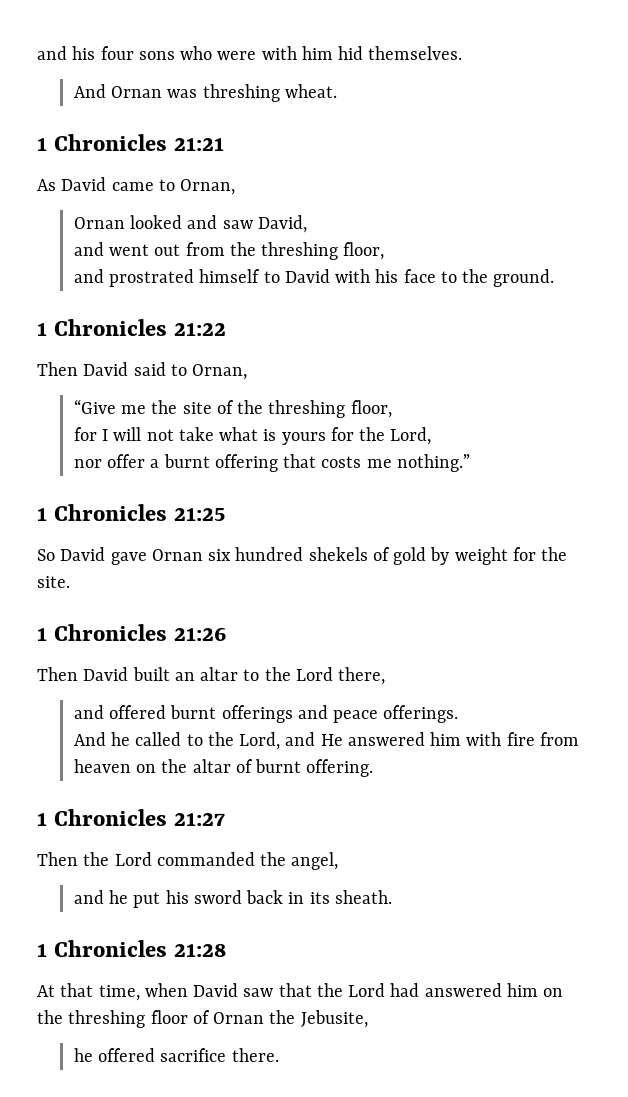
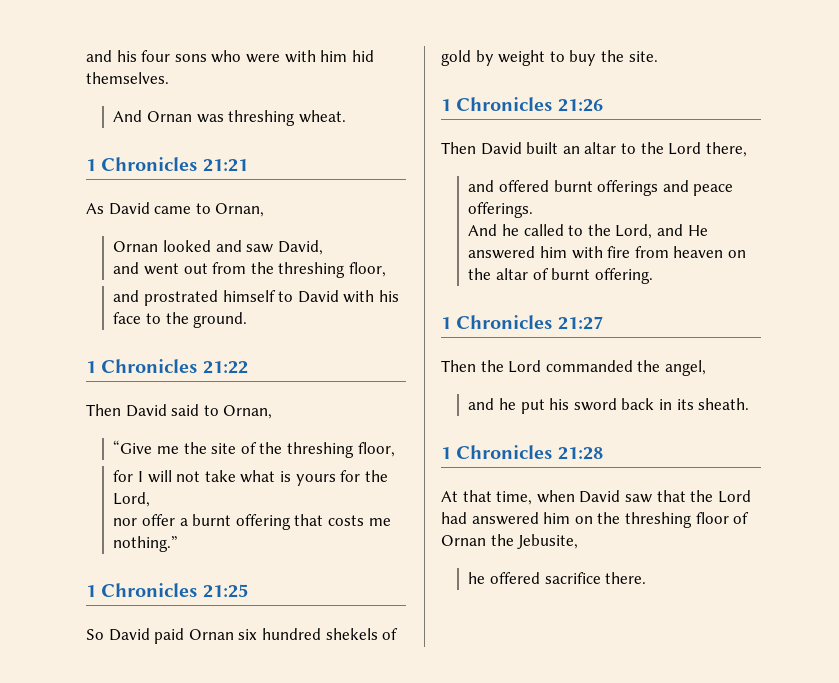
- So David gave Ornan six hundred shekels of gold by weight for the site.
+ So David paid Ornan six hundred shekels of gold by weight to buy the site.

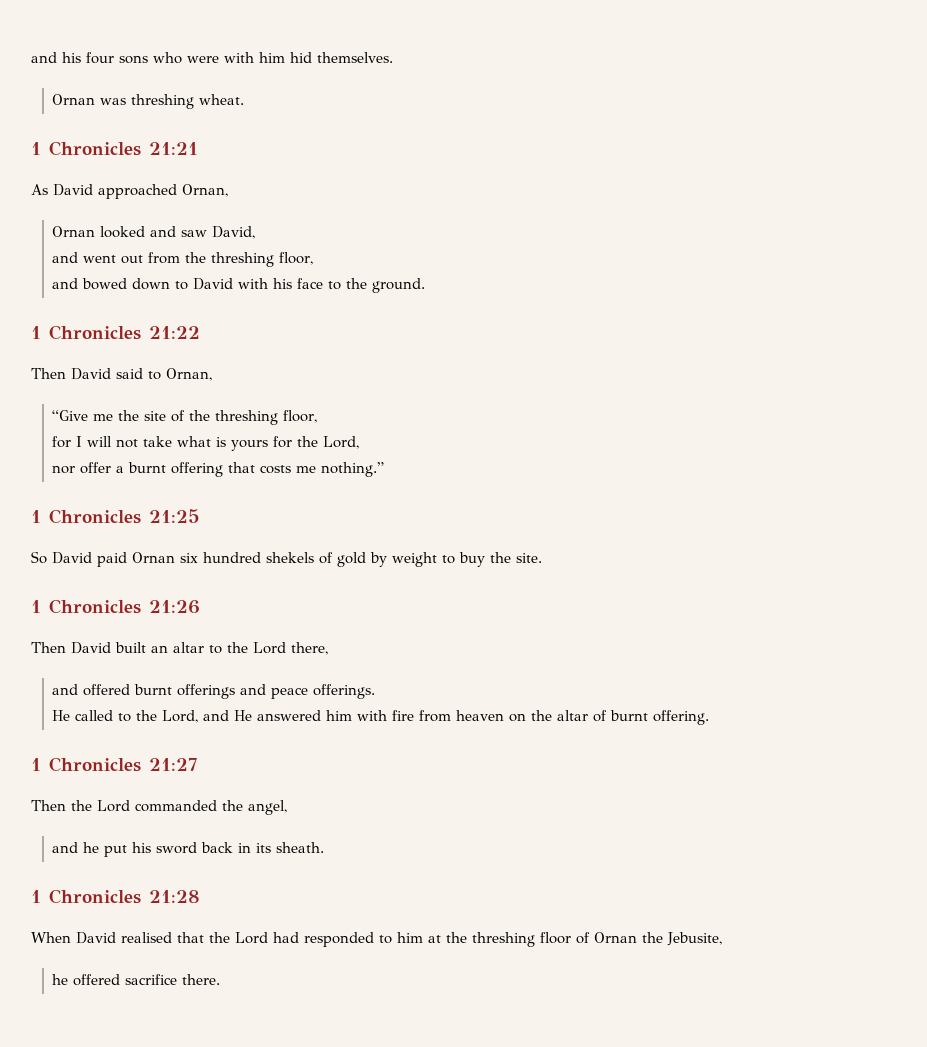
- And Ornan was threshing wheat.
+ Ornan was threshing wheat.
- As David came to Ornan,
+ As David approached Ornan,
- and prostrated himself to David with his face to the ground.
+ and bowed down to David with his face to the ground.
- And he called to the Lord, and He answered him with fire from heaven on the altar of burnt offering.
+ He called to the Lord, and He answered him with fire from heaven on the altar of burnt offering.
- At that time, when David saw that the Lord had answered him on the threshing floor of Ornan the Jebusite,
+ When David realised that the Lord had responded to him at the threshing floor of Ornan the Jebusite,

